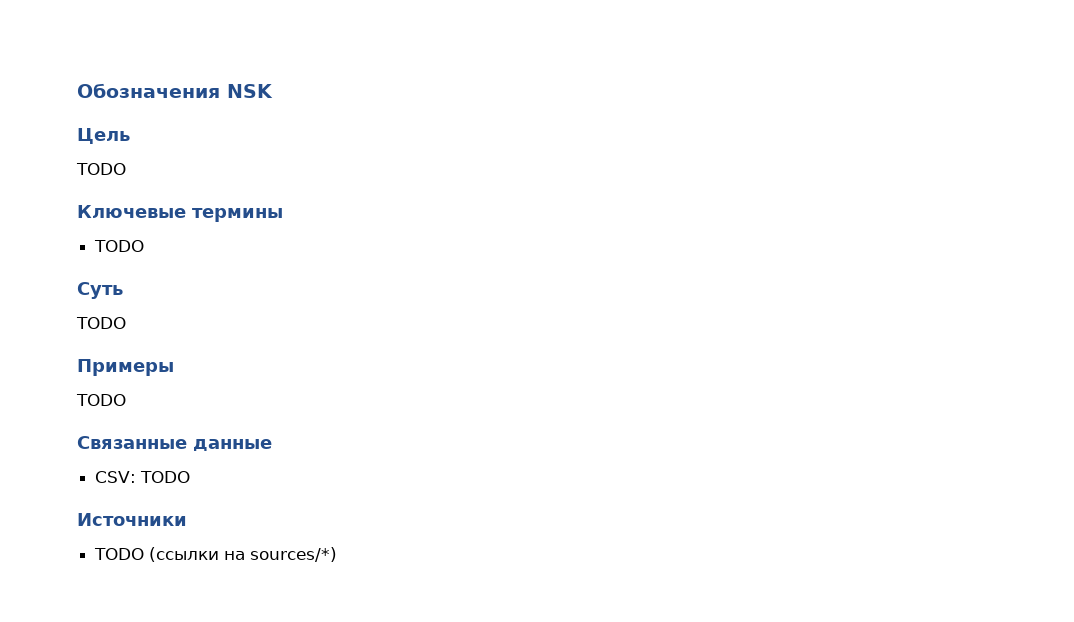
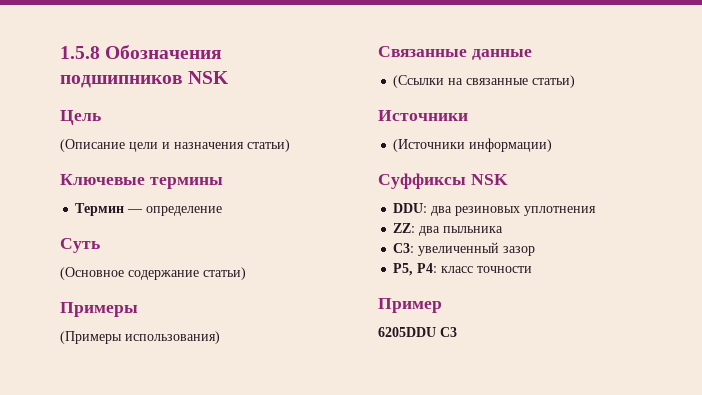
- Обозначения NSK
+ 1.5.8 Обозначения подшипников NSK
  Цель
- TODO
+ (Описание цели и назначения статьи)
  Ключевые термины
- TODO
+ Термин — определение
  Суть
- TODO
+ (Основное содержание статьи)
  Примеры
- TODO
+ (Примеры использования)
- CSV: TODO
+ (Ссылки на связанные статьи)
  Источники
- TODO (ссылки на sources/*)
+ (Источники информации)
+ Суффиксы NSK
+ DDU: два резиновых уплотнения
+ ZZ: два пыльника
+ C3: увеличенный зазор
+ P5, P4: класс точности
+ Пример
+ 6205DDU C3

